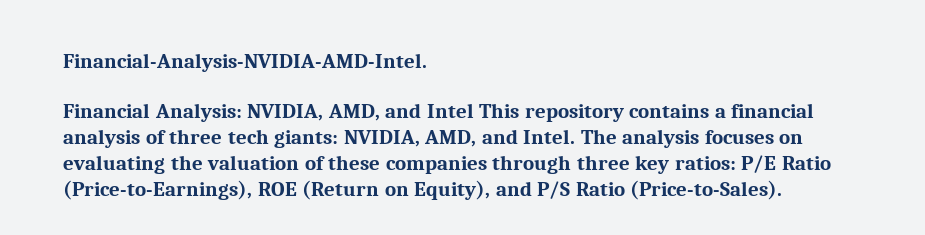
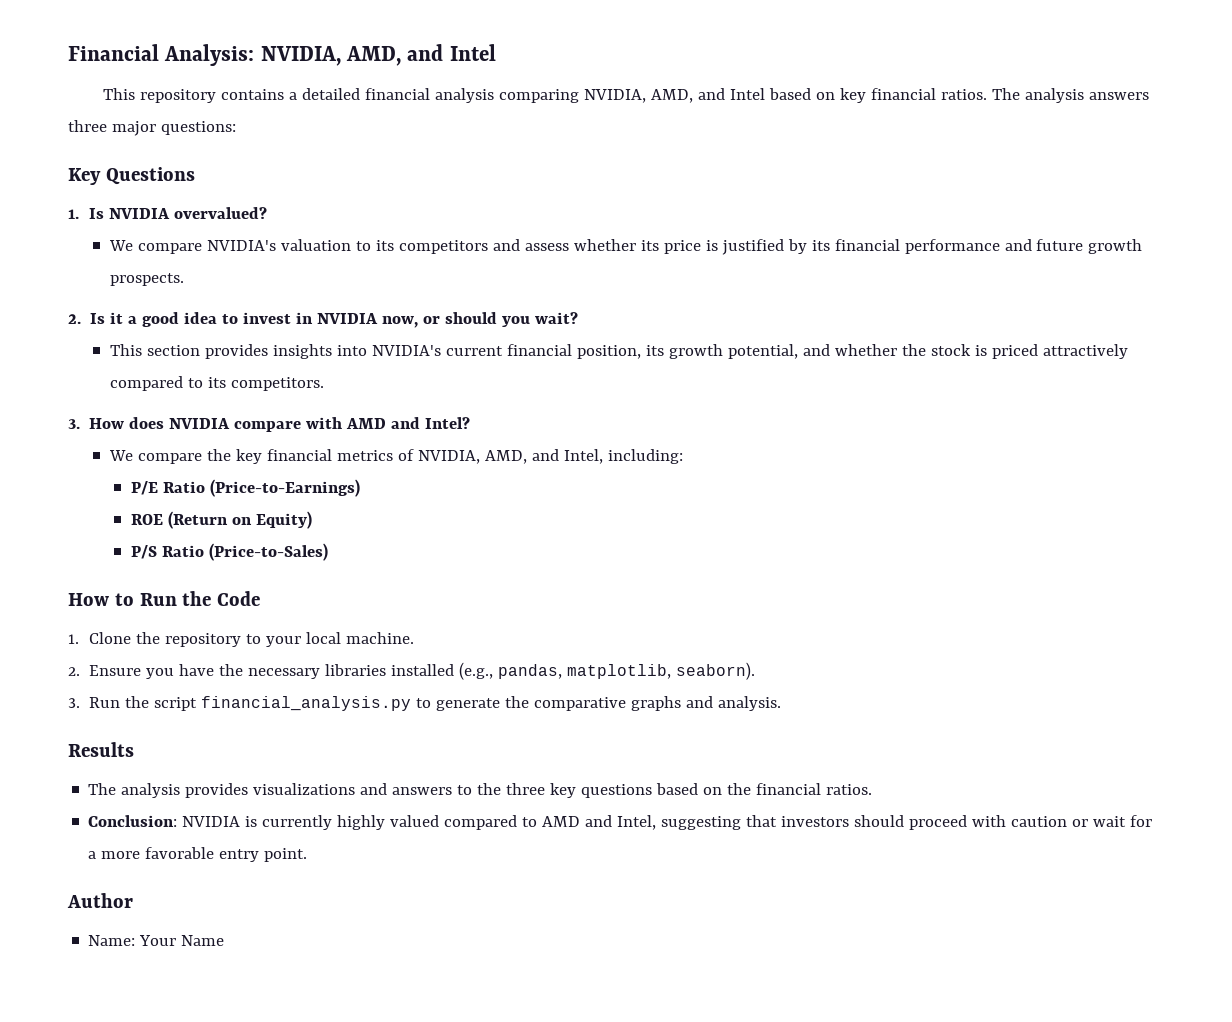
- Financial-Analysis-NVIDIA-AMD-Intel.
- Financial Analysis: NVIDIA, AMD, and Intel This repository contains a financial analysis of three tech giants: NVIDIA, AMD, and Intel. The analysis focuses on evaluating the valuation of these companies through three key ratios: P/E Ratio (Price-to-Earnings), ROE (Return on Equity), and P/S Ratio (Price-to-Sales).
+ Financial Analysis: NVIDIA, AMD, and Intel
+ This repository contains a detailed financial analysis comparing NVIDIA, AMD, and Intel based on key financial ratios. The analysis answers three major questions:
+ Key Questions
+ 1. Is NVIDIA overvalued?
+ We compare NVIDIA's valuation to its competitors and assess whether its price is justified by its financial performance and future growth prospects.
+ 2. Is it a good idea to invest in NVIDIA now, or should you wait?
+ This section provides insights into NVIDIA's current financial position, its growth potential, and whether the stock is priced attractively compared to its competitors.
+ 3. How does NVIDIA compare with AMD and Intel?
+ We compare the key financial metrics of NVIDIA, AMD, and Intel, including:
+ P/E Ratio (Price-to-Earnings)
+ ROE (Return on Equity)
+ P/S Ratio (Price-to-Sales)
+ How to Run the Code
+ 1. Clone the repository to your local machine.
+ 2. Ensure you have the necessary libraries installed (e.g., pandas, matplotlib, seaborn).
+ 3. Run the script financial_analysis.py to generate the comparative graphs and analysis.
+ Results
+ The analysis provides visualizations and answers to the three key questions based on the financial ratios.
+ Conclusion: NVIDIA is currently highly valued compared to AMD and Intel, suggesting that investors should proceed with caution or wait for a more favorable entry point.
+ Author
+ Name: Your Name

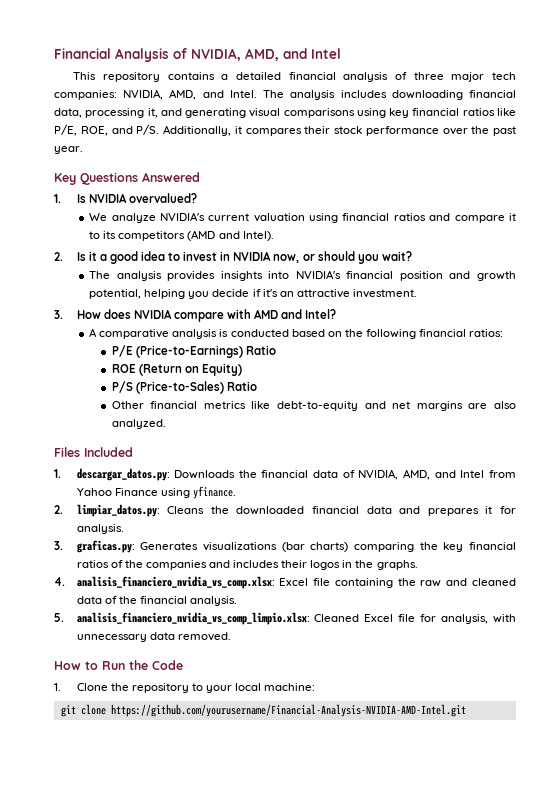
- Financial Analysis: NVIDIA, AMD, and Intel
+ Financial Analysis of NVIDIA, AMD, and Intel
- This repository contains a detailed financial analysis comparing NVIDIA, AMD, and Intel based on key financial ratios. The analysis answers three major questions:
+ This repository contains a detailed financial analysis of three major tech companies: NVIDIA, AMD, and Intel. The analysis includes downloading financial data, processing it, and generating visual comparisons using key financial ratios like P/E, ROE, and P/S. Additionally, it compares their stock performance over the past year.
- Key Questions
+ Key Questions Answered
- We compare NVIDIA's valuation to its competitors and assess whether its price is justified by its financial performance and future growth prospects.
+ We analyze NVIDIA's current valuation using financial ratios and compare it to its competitors (AMD and Intel).
- This section provides insights into NVIDIA's current financial position, its growth potential, and whether the stock is priced attractively compared to its competitors.
+ The analysis provides insights into NVIDIA's financial position and growth potential, helping you decide if it's an attractive investment.
- We compare the key financial metrics of NVIDIA, AMD, and Intel, including:
+ A comparative analysis is conducted based on the following financial ratios:
- P/E Ratio (Price-to-Earnings)
+ P/E (Price-to-Earnings) Ratio
- P/S Ratio (Price-to-Sales)
+ P/S (Price-to-Sales) Ratio
+ Other financial metrics like debt-to-equity and net margins are also analyzed.
+ Files Included
+ 1. descargar_datos.py: Downloads the financial data of NVIDIA, AMD, and Intel from Yahoo Finance using yfinance.
+ 2. limpiar_datos.py: Cleans the downloaded financial data and prepares it for analysis.
+ 3. graficas.py: Generates visualizations (bar charts) comparing the key financial ratios of the companies and includes their logos in the graphs.
+ 4. analisis_financiero_nvidia_vs_comp.xlsx: Excel file containing the raw and cleaned data of the financial analysis.
+ 5. analisis_financiero_nvidia_vs_comp_limpio.xlsx: Cleaned Excel file for analysis, with unnecessary data removed.
- 1. Clone the repository to your local machine.
- 2. Ensure you have the necessary libraries installed (e.g., pandas, matplotlib, seaborn).
- 3. Run the script financial_analysis.py to generate the comparative graphs and analysis.
- Results
- The analysis provides visualizations and answers to the three key questions based on the financial ratios.
- Conclusion: NVIDIA is currently highly valued compared to AMD and Intel, suggesting that investors should proceed with caution or wait for a more favorable entry point.
- Author
- Name: Your Name
+ 1. Clone the repository to your local machine:
+ git clone https://github.com/yourusername/Financial-Analysis-NVIDIA-AMD-Intel.git

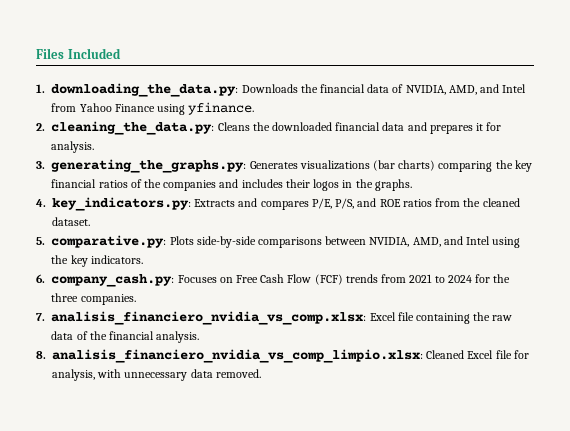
- Financial Analysis of NVIDIA, AMD, and Intel
- This repository contains a detailed financial analysis of three major tech companies: NVIDIA, AMD, and Intel. The analysis includes downloading financial data, processing it, and generating visual comparisons using key financial ratios like P/E, ROE, and P/S. Additionally, it compares their stock performance over the past year.
- Key Questions Answered
- 1. Is NVIDIA overvalued?
- We analyze NVIDIA's current valuation using financial ratios and compare it to its competitors (AMD and Intel).
- 2. Is it a good idea to invest in NVIDIA now, or should you wait?
- The analysis provides insights into NVIDIA's financial position and growth potential, helping you decide if it's an attractive investment.
- 3. How does NVIDIA compare with AMD and Intel?
- A comparative analysis is conducted based on the following financial ratios:
- P/E (Price-to-Earnings) Ratio
- ROE (Return on Equity)
- P/S (Price-to-Sales) Ratio
- Other financial metrics like debt-to-equity and net margins are also analyzed.
- 1. descargar_datos.py: Downloads the financial data of NVIDIA, AMD, and Intel from Yahoo Finance using yfinance.
+ 1. downloading_the_data.py: Downloads the financial data of NVIDIA, AMD, and Intel from Yahoo Finance using yfinance.
- 2. limpiar_datos.py: Cleans the downloaded financial data and prepares it for analysis.
+ 2. cleaning_the_data.py: Cleans the downloaded financial data and prepares it for analysis.
- 3. graficas.py: Generates visualizations (bar charts) comparing the key financial ratios of the companies and includes their logos in the graphs.
+ 3. generating_the_graphs.py: Generates visualizations (bar charts) comparing the key financial ratios of the companies and includes their logos in the graphs.
- 4. analisis_financiero_nvidia_vs_comp.xlsx: Excel file containing the raw and cleaned data of the financial analysis.
+ 4. key_indicators.py: Extracts and compares P/E, P/S, and ROE ratios from the cleaned dataset.
+ 5. comparative.py: Plots side-by-side comparisons between NVIDIA, AMD, and Intel using the key indicators.
+ 6. company_cash.py: Focuses on Free Cash Flow (FCF) trends from 2021 to 2024 for the three companies.
+ 7. analisis_financiero_nvidia_vs_comp.xlsx: Excel file containing the raw data of the financial analysis.
- 5. analisis_financiero_nvidia_vs_comp_limpio.xlsx: Cleaned Excel file for analysis, with unnecessary data removed.
+ 8. analisis_financiero_nvidia_vs_comp_limpio.xlsx: Cleaned Excel file for analysis, with unnecessary data removed.
- How to Run the Code
- 1. Clone the repository to your local machine:
- git clone https://github.com/yourusername/Financial-Analysis-NVIDIA-AMD-Intel.git

